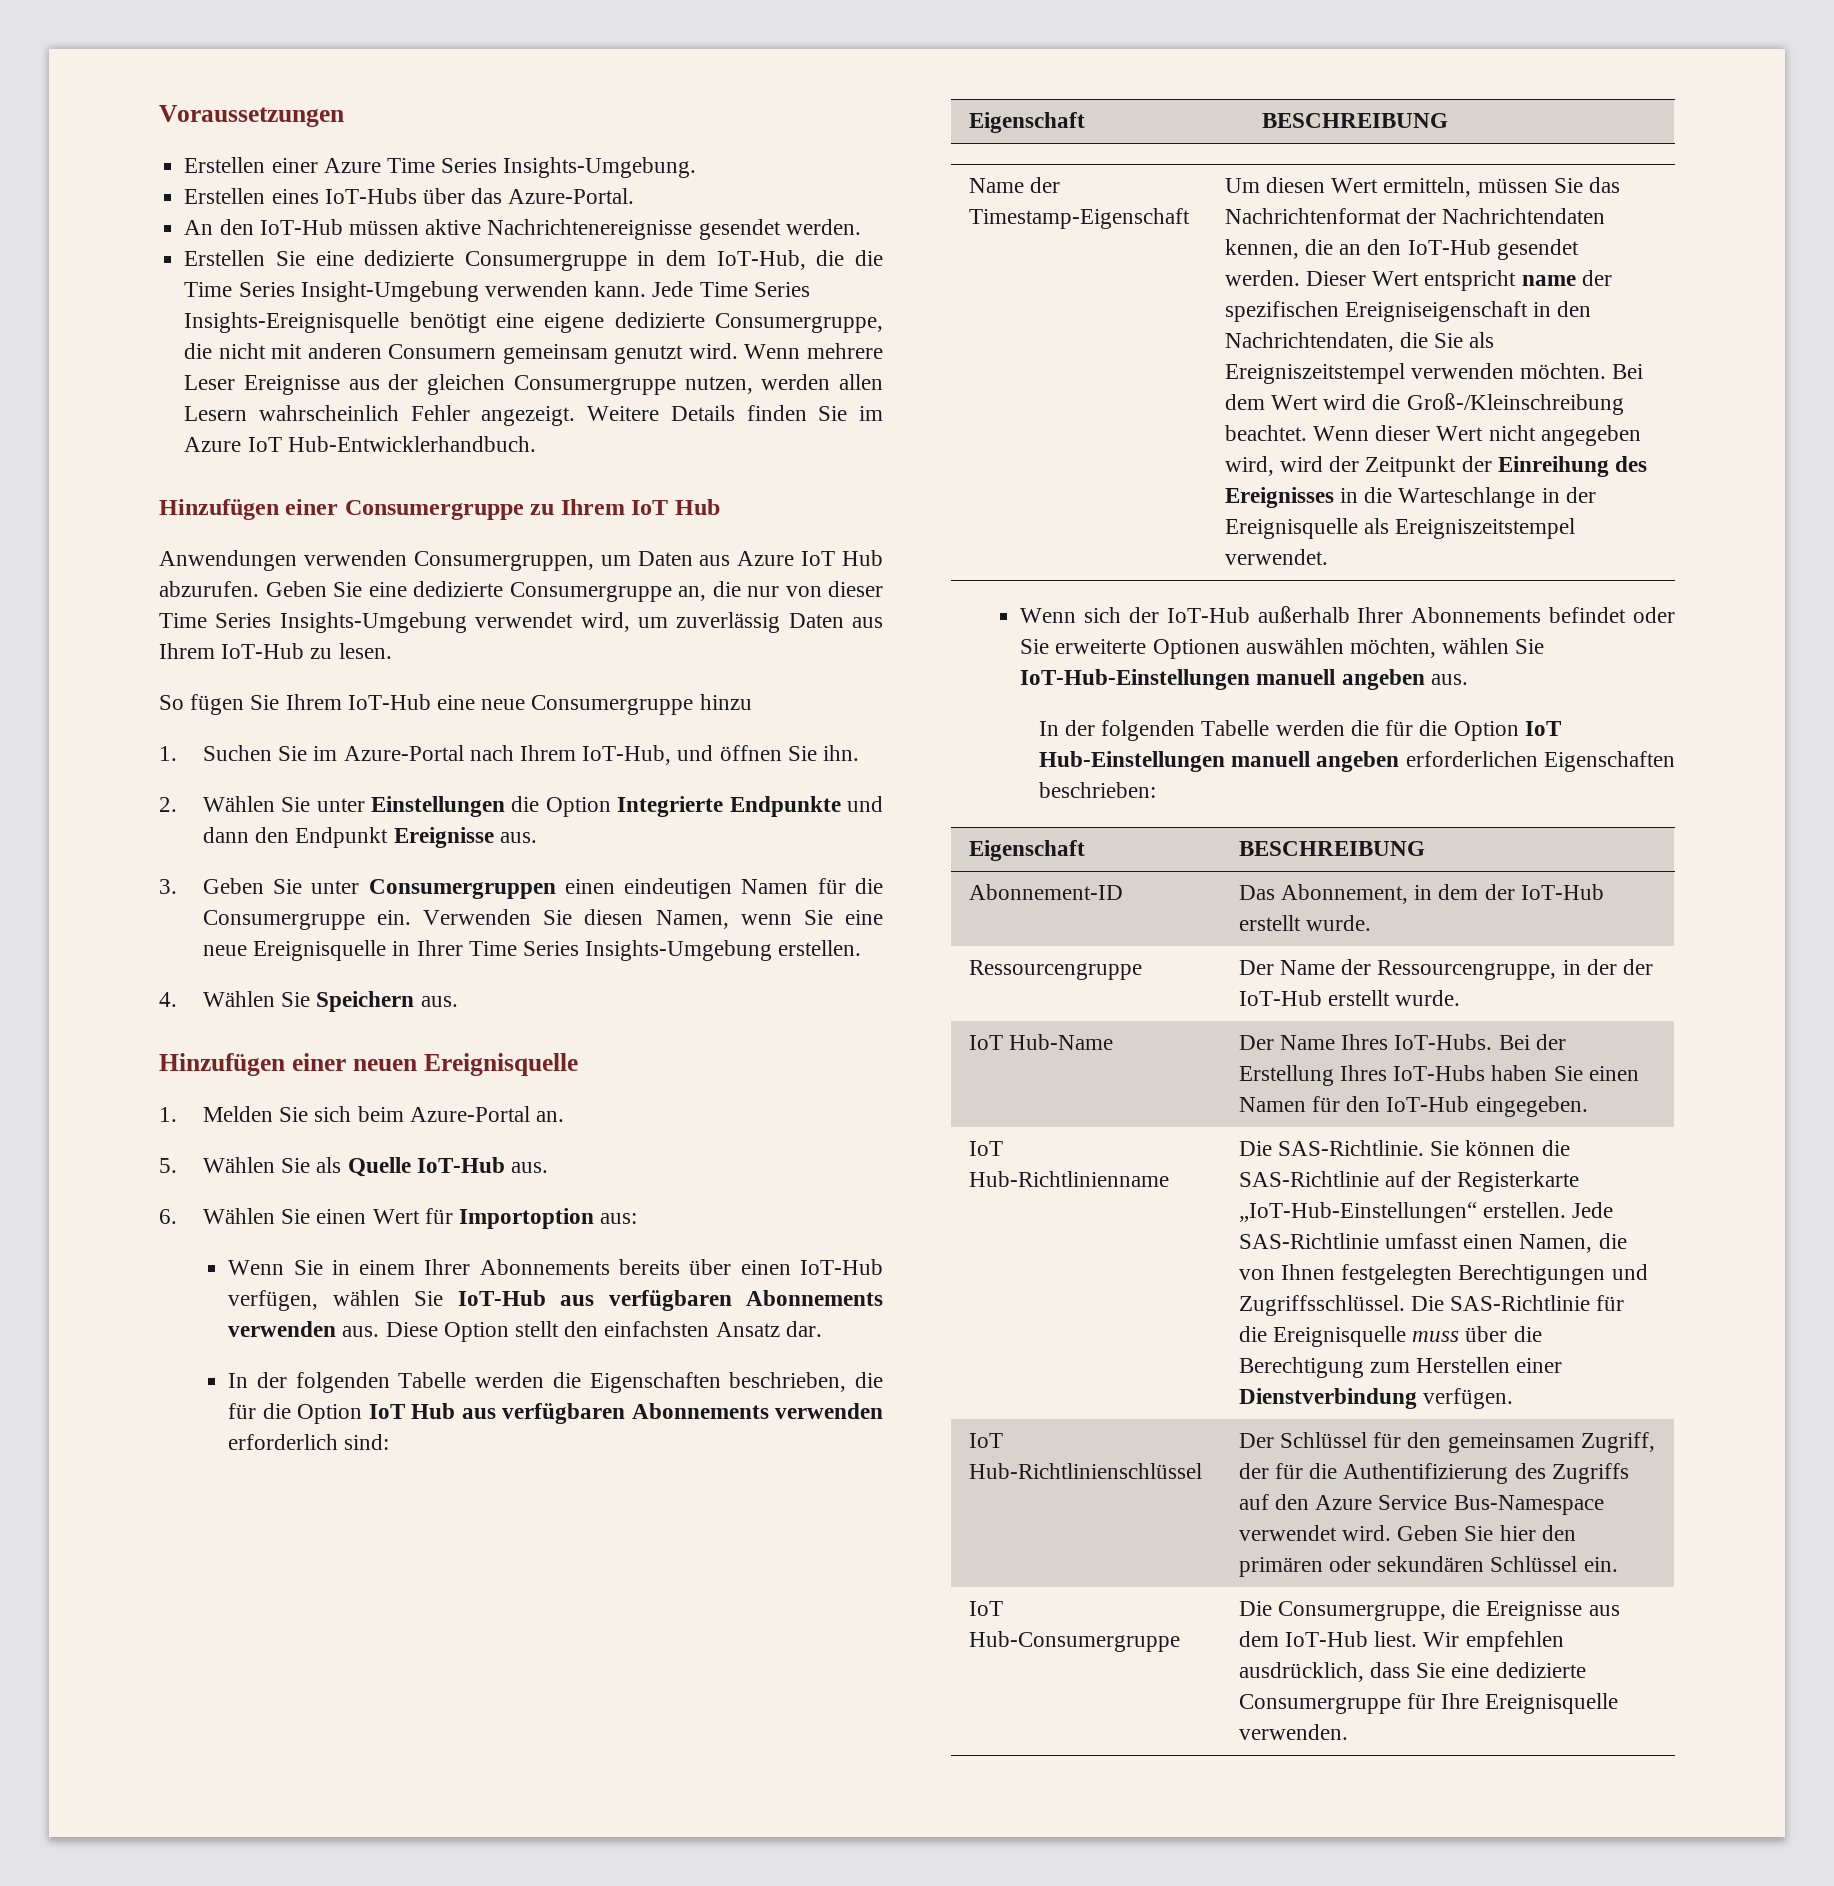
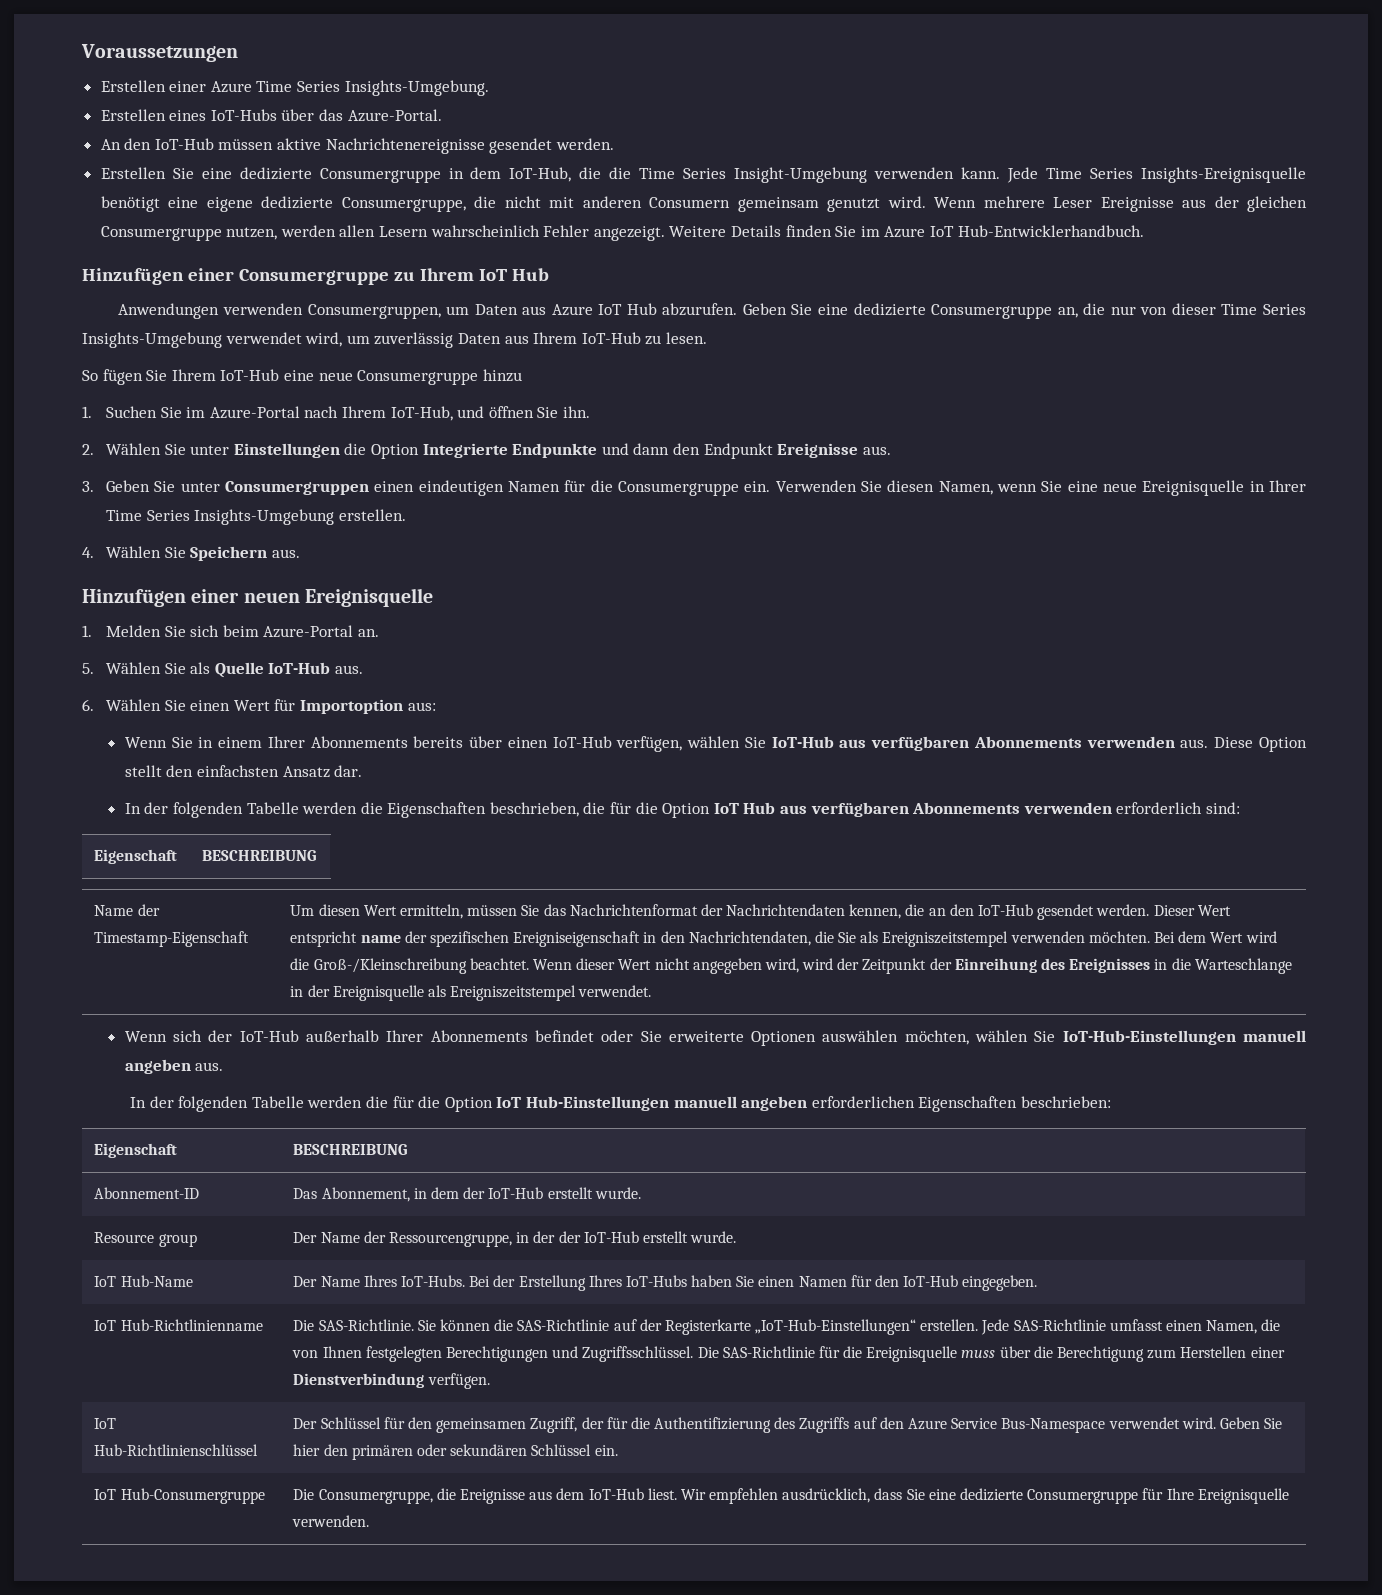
- Ressourcengruppe | Der Name der Ressourcengruppe, in der der IoT-Hub erstellt wurde.
+ Resource group | Der Name der Ressourcengruppe, in der der IoT-Hub erstellt wurde.

